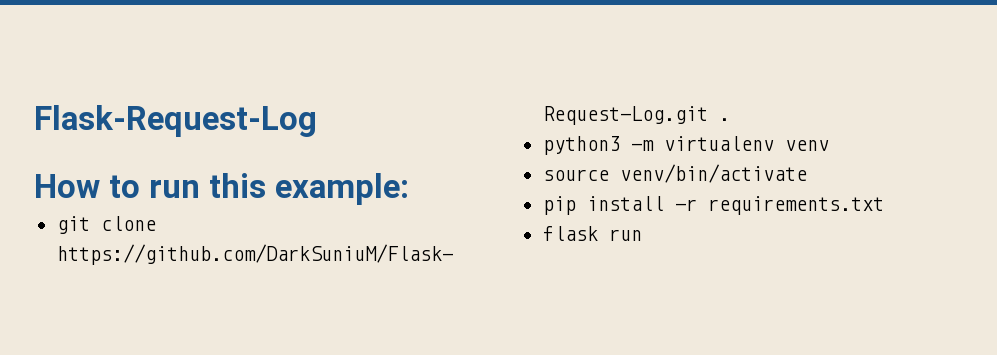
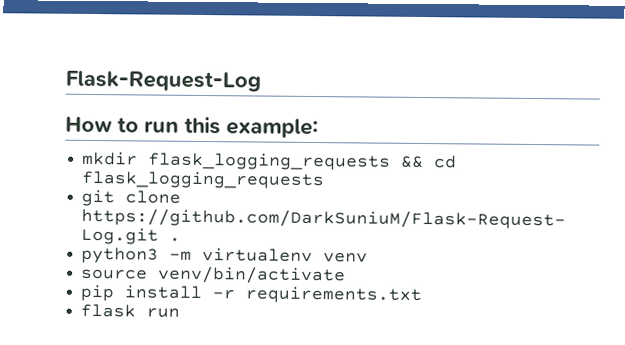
+ mkdir flask_logging_requests && cd flask_logging_requests

